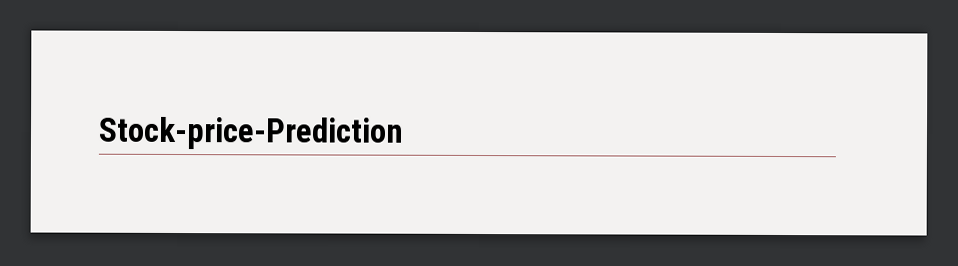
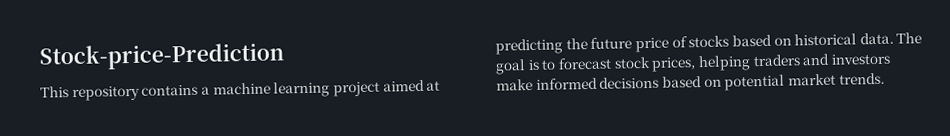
+ This repository contains a machine learning project aimed at predicting the future price of stocks based on historical data. The goal is to forecast stock prices, helping traders and investors make informed decisions based on potential market trends.

